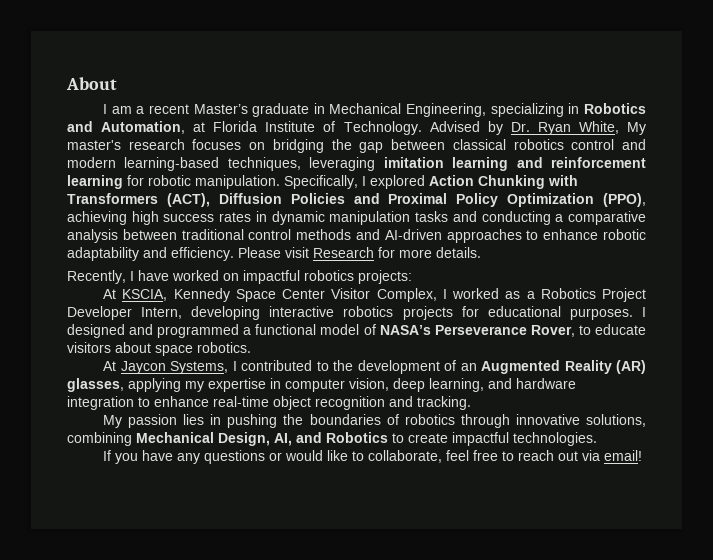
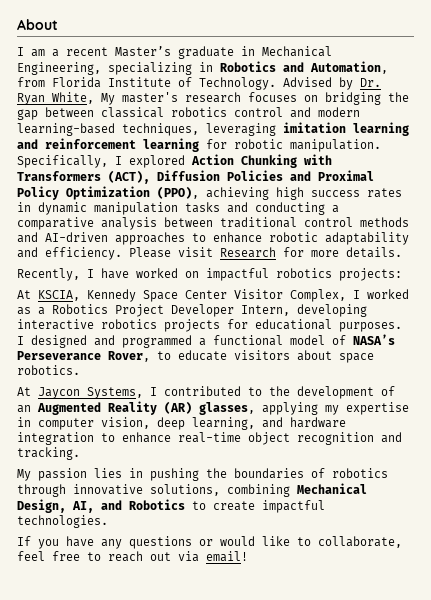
- I am a recent Master’s graduate in Mechanical Engineering, specializing in Robotics and Automation, at Florida Institute of Technology.
+ I am a recent Master’s graduate in Mechanical Engineering, specializing in Robotics and Automation, from Florida Institute of Technology.

